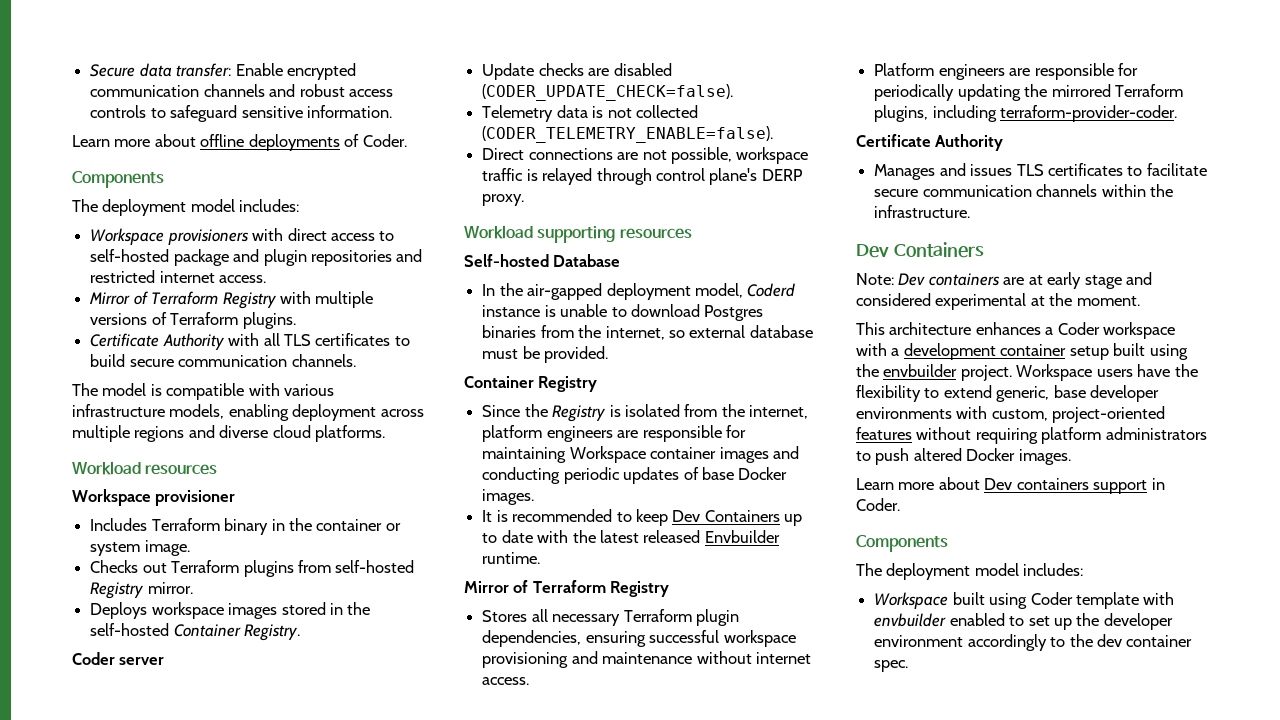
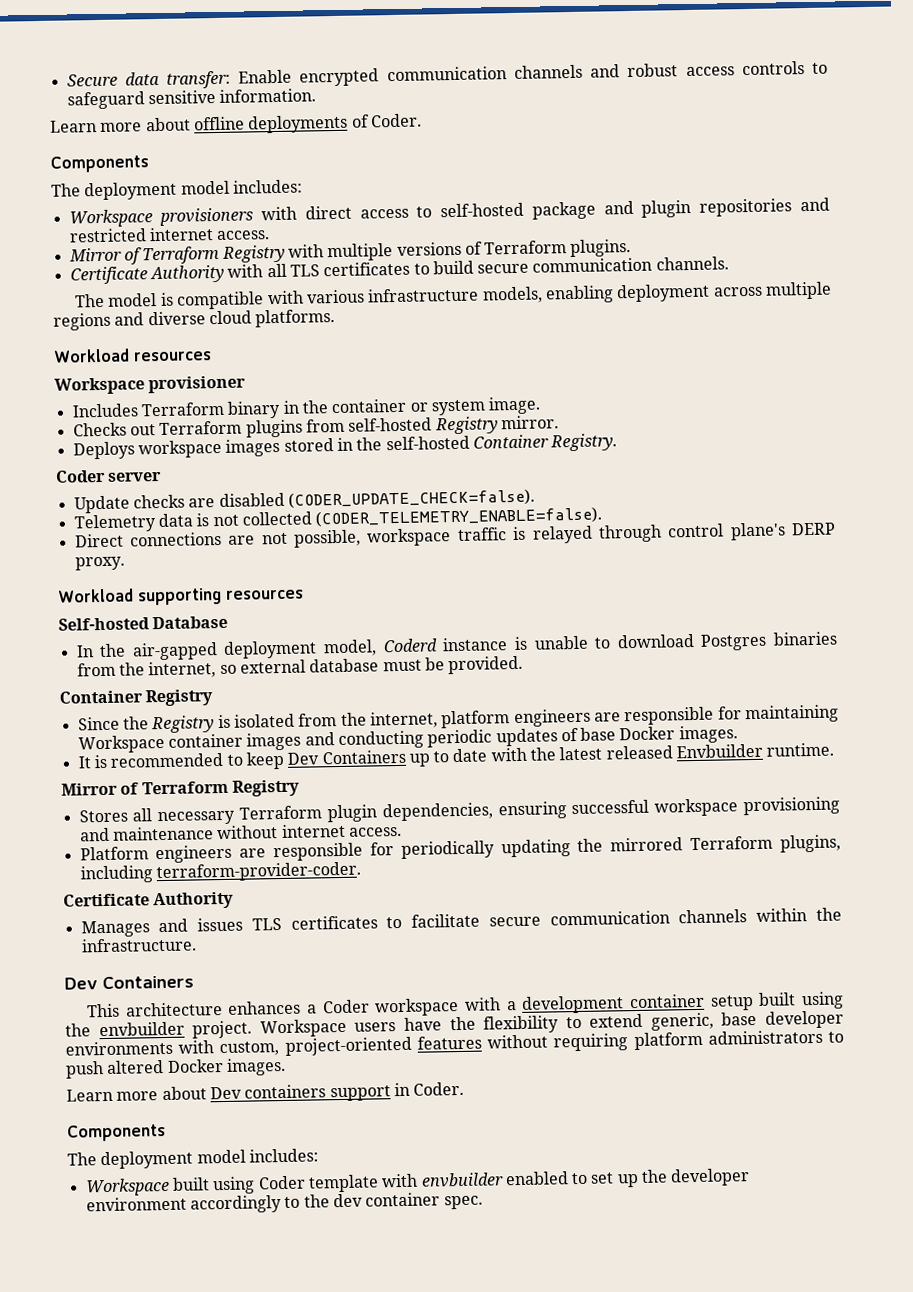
- Note: Dev containers are at early stage and considered experimental at the moment.

